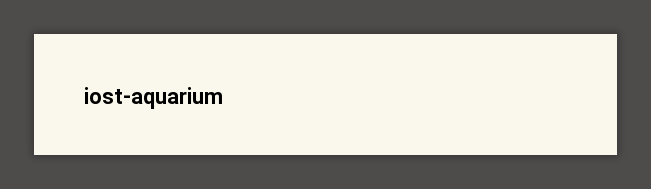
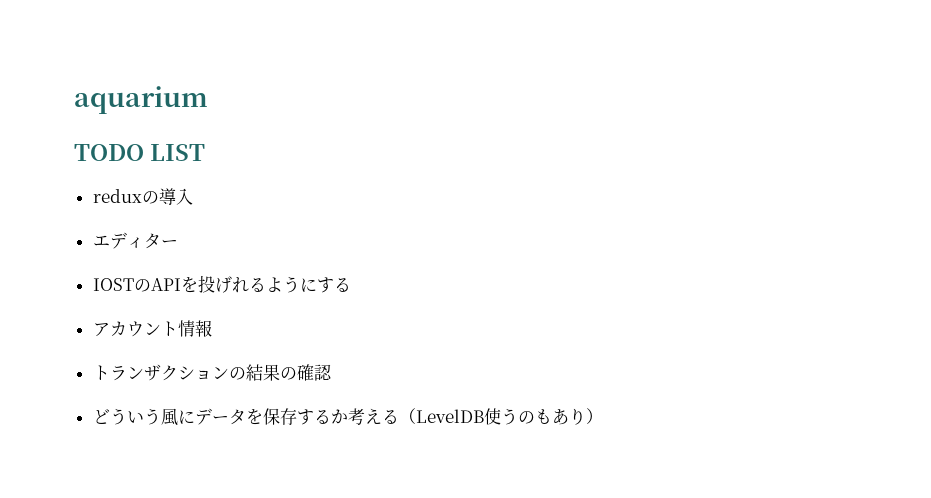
- iost-aquarium
+ aquarium
+ TODO LIST
+ reduxの導入
+ エディター
+ IOSTのAPIを投げれるようにする
+ アカウント情報
+ トランザクションの結果の確認
+ どういう風にデータを保存するか考える（LevelDB使うのもあり）

